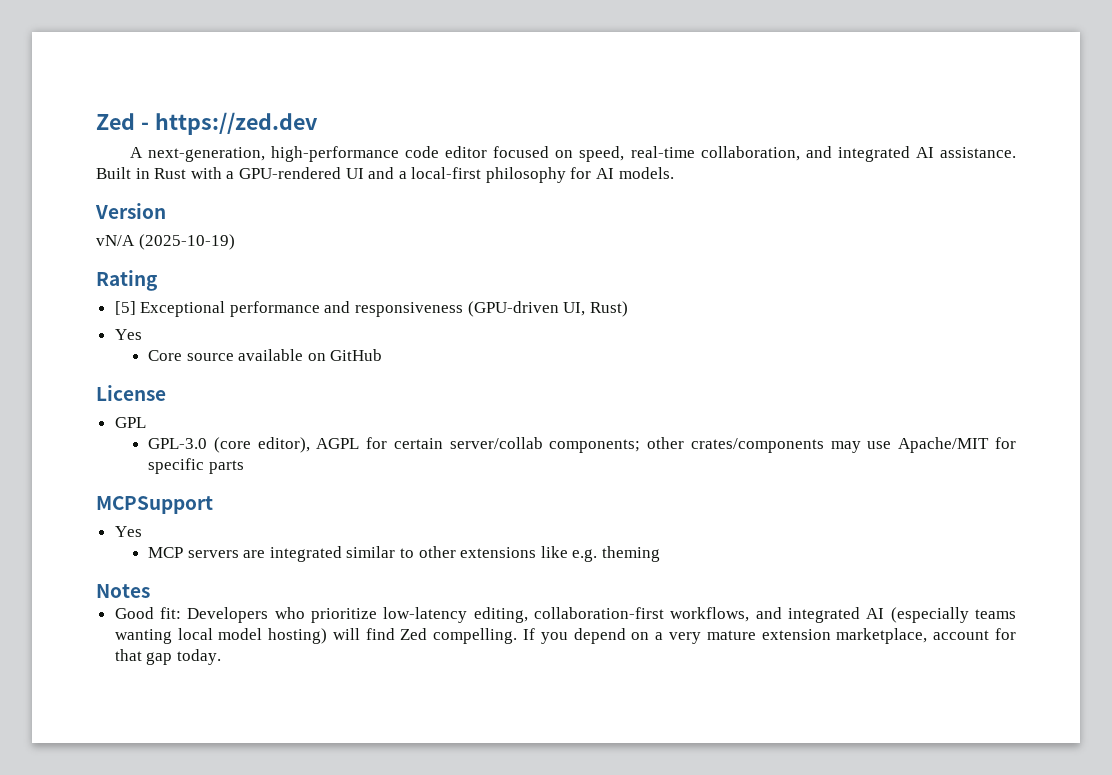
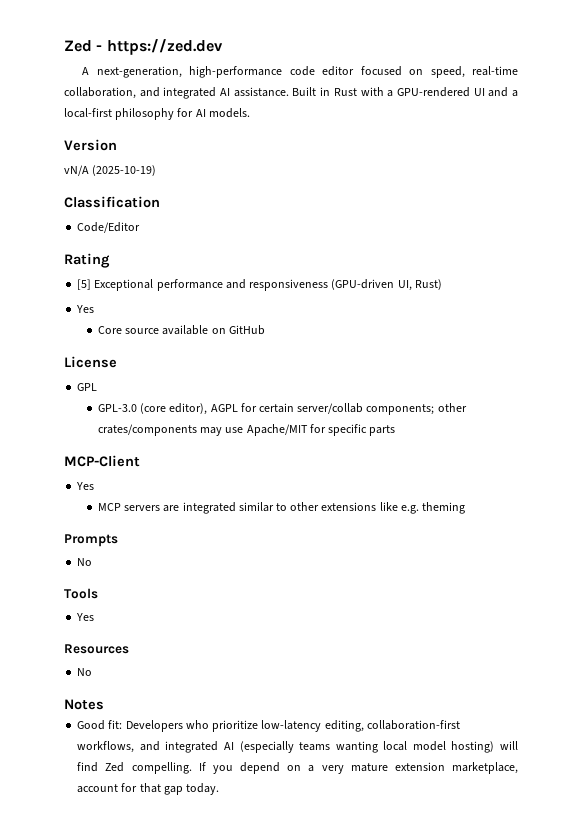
+ Classification
+ Code/Editor
- MCPSupport
+ MCP-Client
+ Prompts
+ No
+ Tools
+ Yes
+ Resources
+ No

